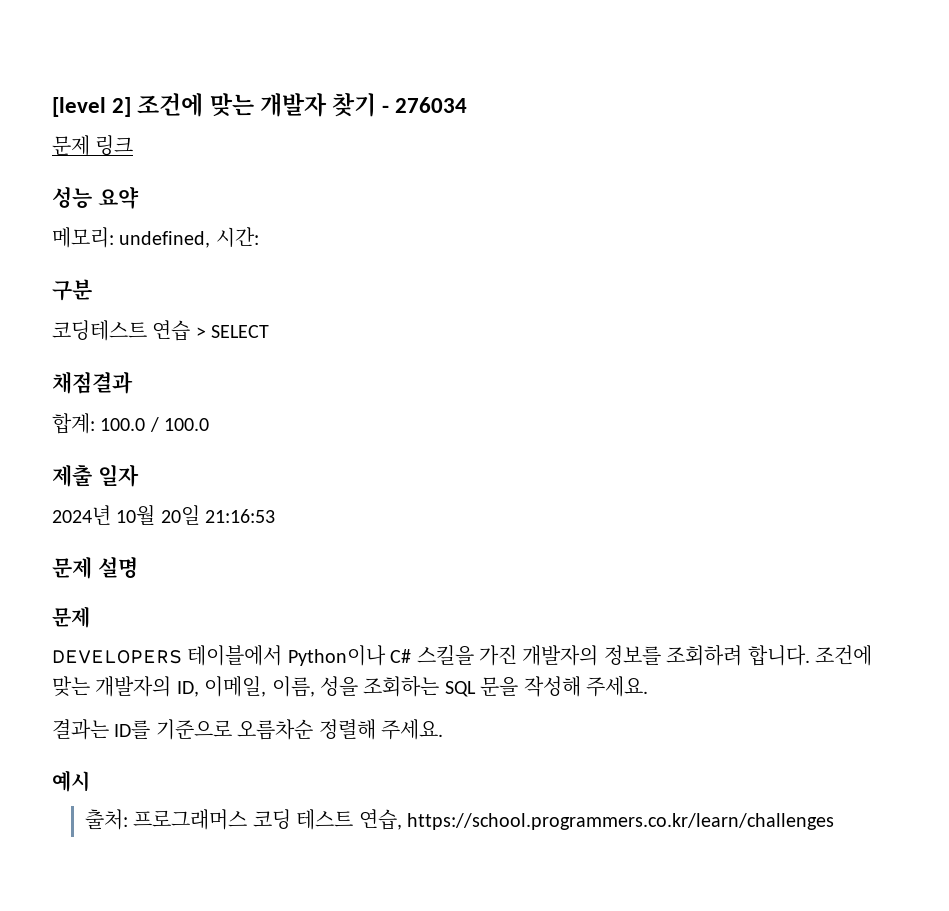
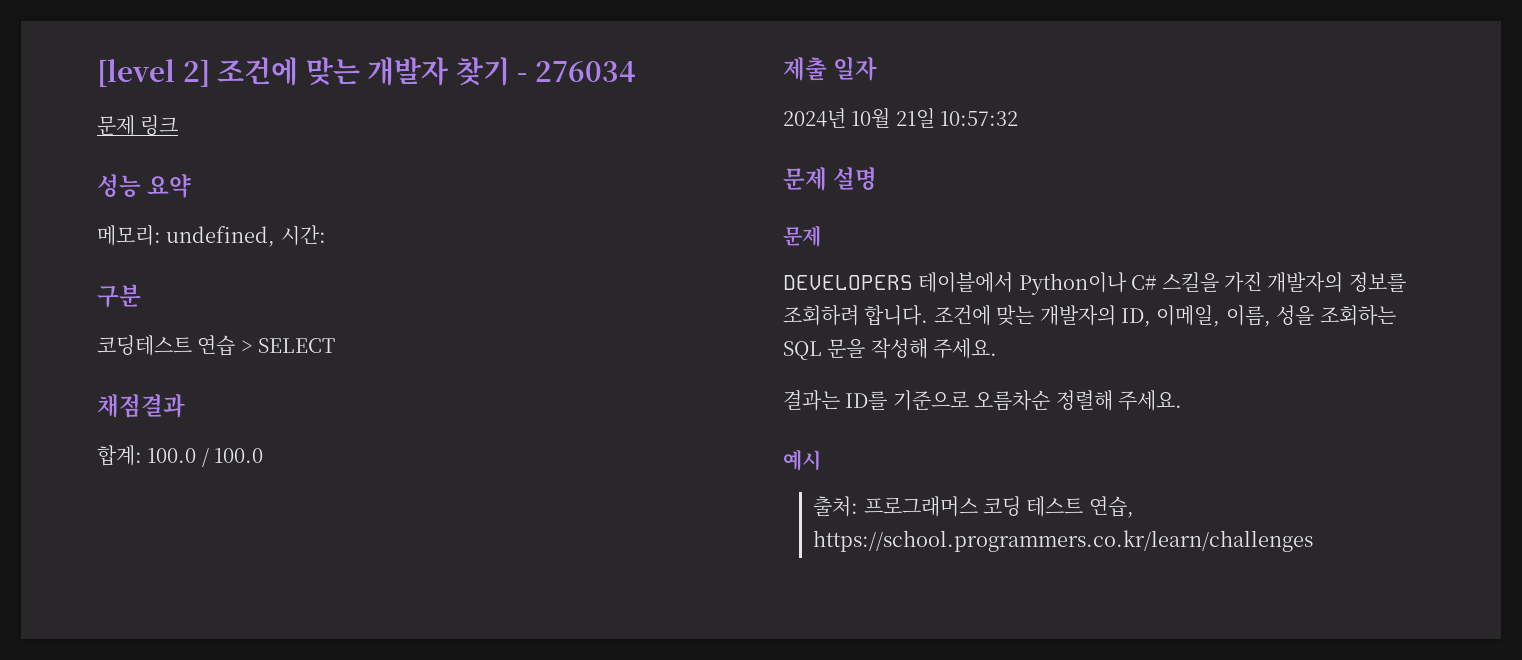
- 2024년 10월 20일 21:16:53
+ 2024년 10월 21일 10:57:32

